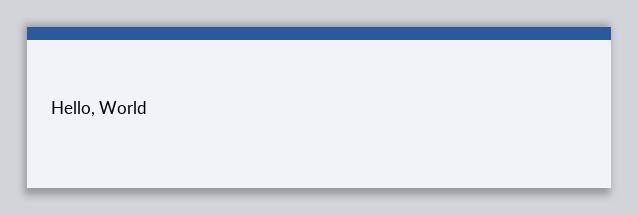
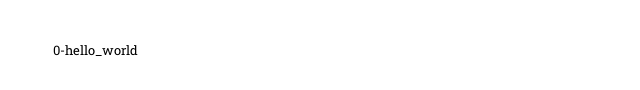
- Hello, World
+ 0-hello_world

